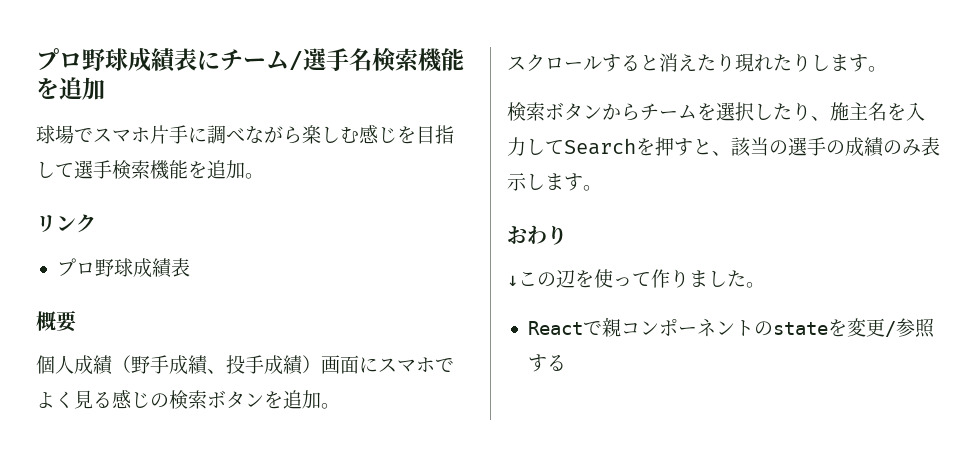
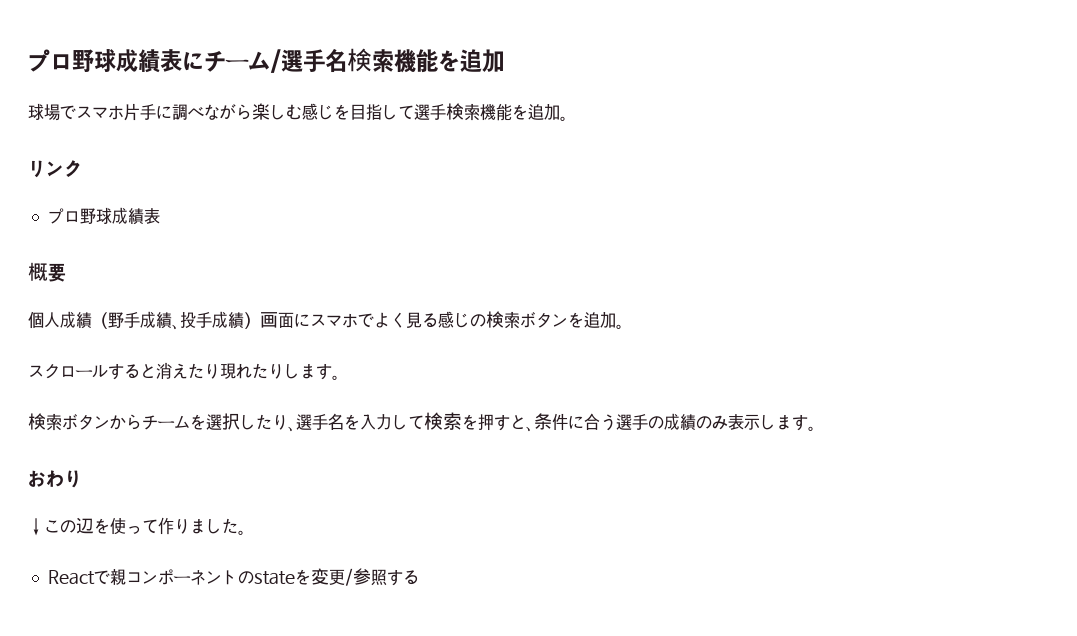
- 検索ボタンからチームを選択したり、施主名を入力してSearchを押すと、該当の選手の成績のみ表示します。
+ 検索ボタンからチームを選択したり、選手名を入力して検索を押すと、条件に合う選手の成績のみ表示します。

